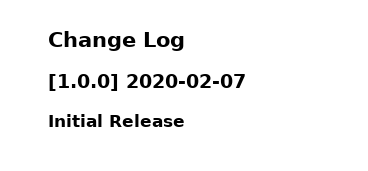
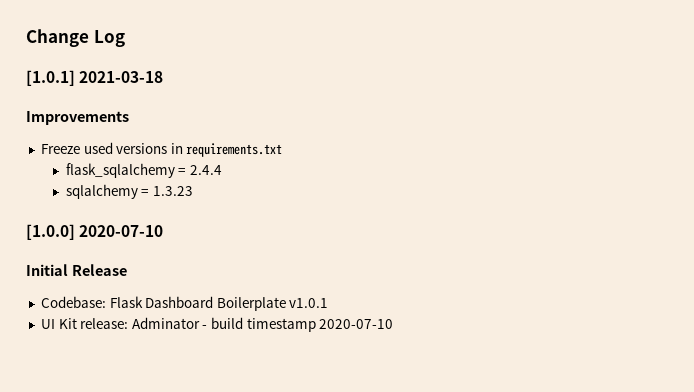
+ [1.0.1] 2021-03-18
+ Improvements
+ Freeze used versions in requirements.txt
+ flask_sqlalchemy = 2.4.4
+ sqlalchemy = 1.3.23
- [1.0.0] 2020-02-07
+ [1.0.0] 2020-07-10
+ Codebase: Flask Dashboard Boilerplate v1.0.1
+ UI Kit release: Adminator - build timestamp 2020-07-10

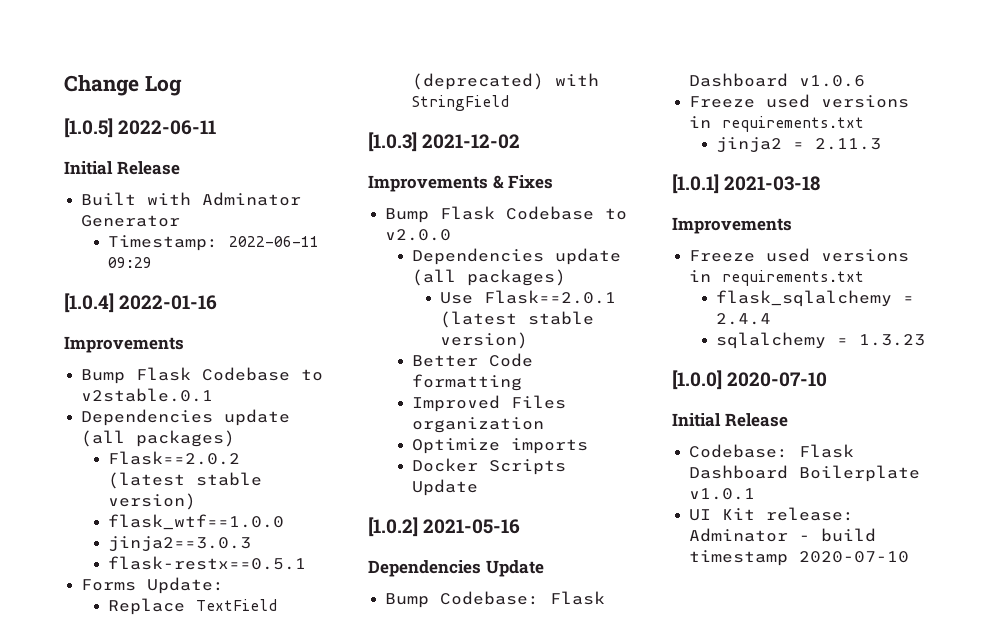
+ [1.0.5] 2022-06-11
+ Initial Release
+ Built with Adminator Generator
+ Timestamp: 2022-06-11 09:29
+ [1.0.4] 2022-01-16
+ Improvements
+ Bump Flask Codebase to v2stable.0.1
+ Dependencies update (all packages)
+ Flask==2.0.2 (latest stable version)
+ flask_wtf==1.0.0
+ jinja2==3.0.3
+ flask-restx==0.5.1
+ Forms Update:
+ Replace TextField (deprecated) with StringField
+ [1.0.3] 2021-12-02
+ Improvements & Fixes
+ Bump Flask Codebase to v2.0.0
+ Dependencies update (all packages)
+ Use Flask==2.0.1 (latest stable version)
+ Better Code formatting
+ Improved Files organization
+ Optimize imports
+ Docker Scripts Update
+ [1.0.2] 2021-05-16
+ Dependencies Update
+ Bump Codebase: Flask Dashboard v1.0.6
+ Freeze used versions in requirements.txt
+ jinja2 = 2.11.3

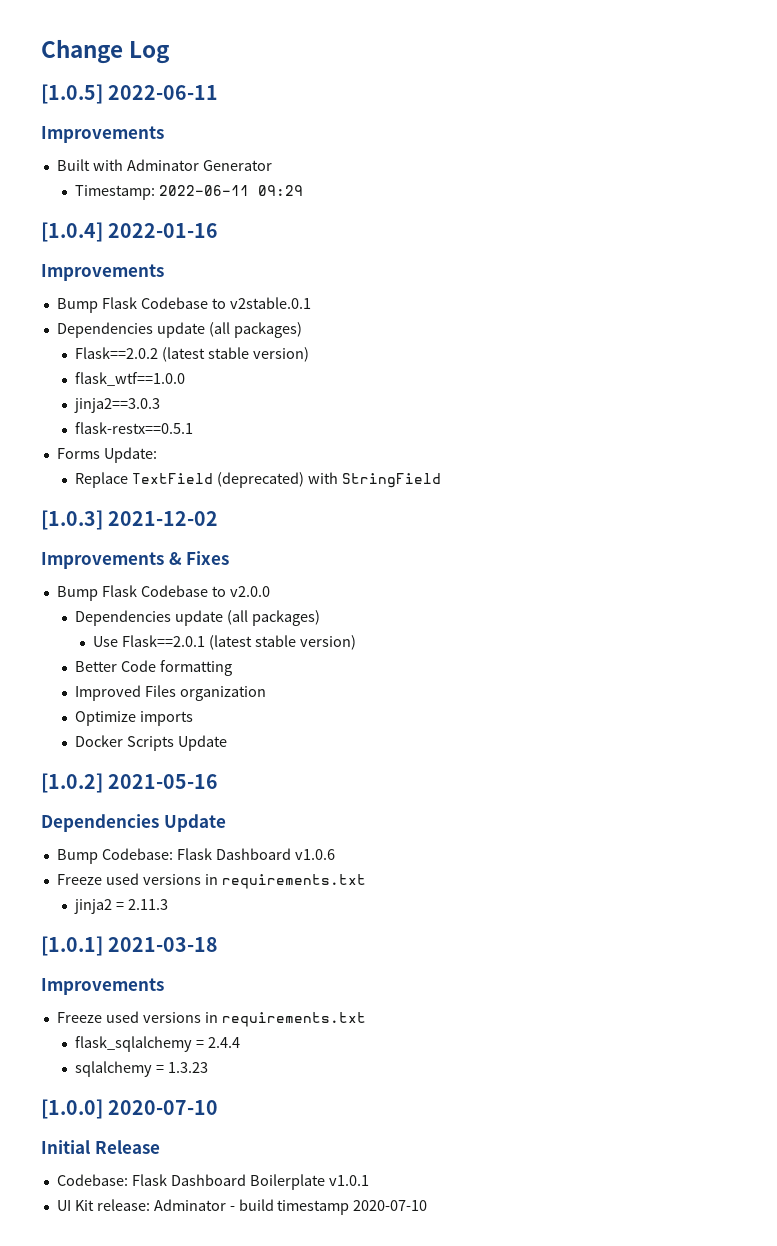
  [1.0.5] 2022-06-11
- Initial Release
+ Improvements

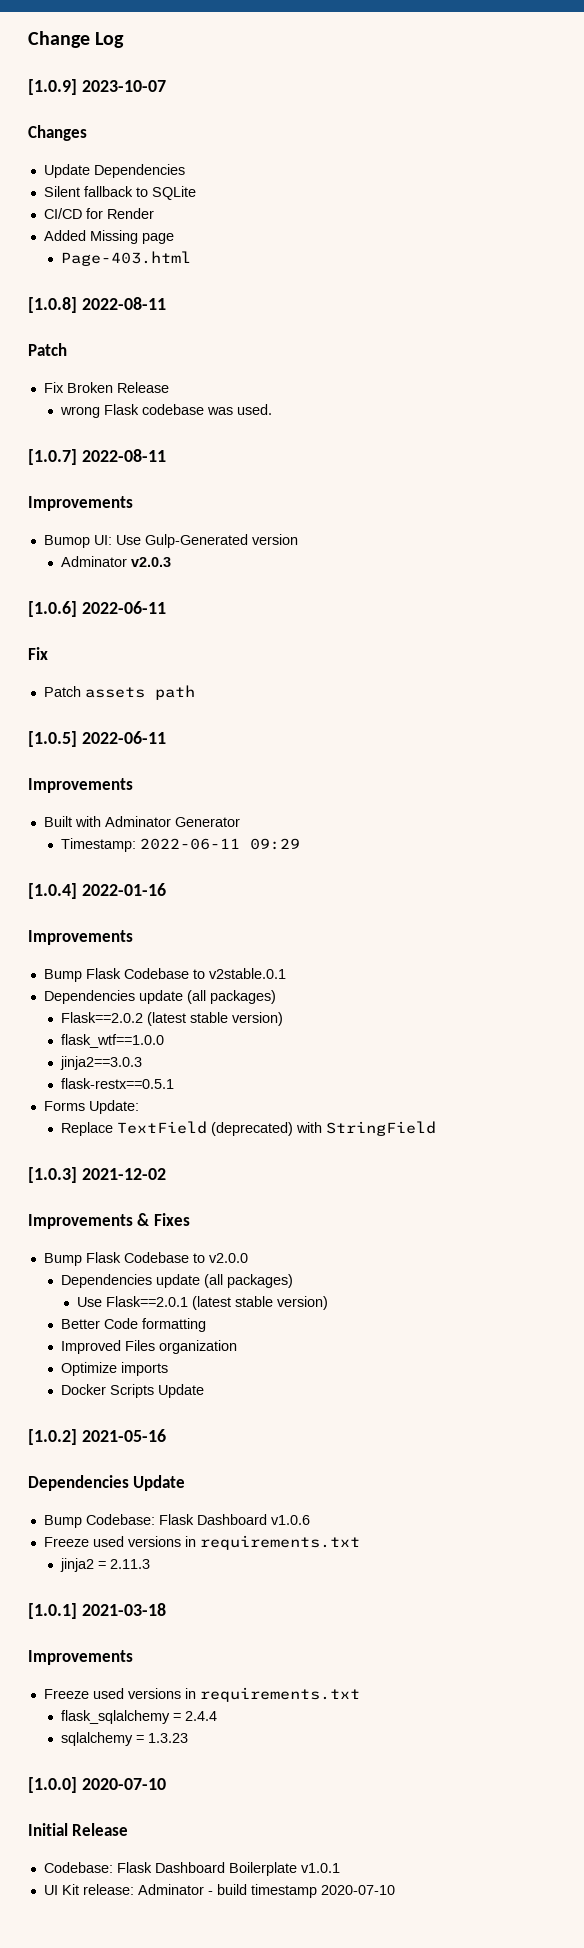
+ [1.0.9] 2023-10-07
+ Changes
+ Update Dependencies
+ Silent fallback to SQLite
+ CI/CD for Render
+ Added Missing page
+ Page-403.html
+ [1.0.8] 2022-08-11
+ Patch
+ Fix Broken Release
+ wrong Flask codebase was used.
+ [1.0.7] 2022-08-11
+ Improvements
+ Bumop UI: Use Gulp-Generated version
+ Adminator v2.0.3
+ [1.0.6] 2022-06-11
+ Fix
+ Patch assets path

